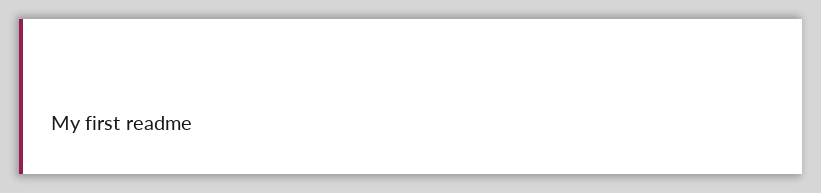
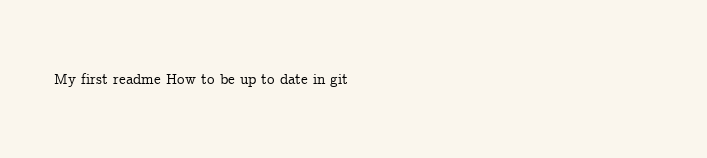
- My first readme
+ My first readme How to be up to date in git

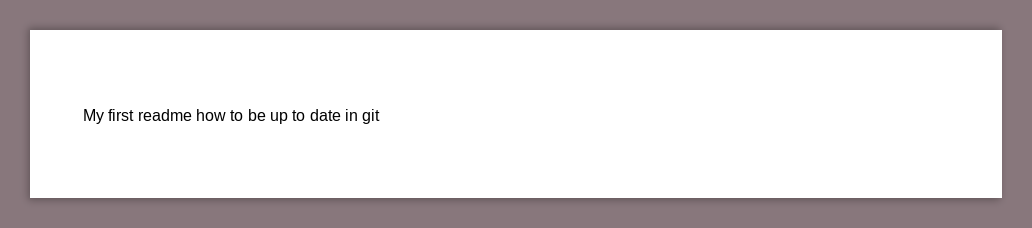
- My first readme How to be up to date in git
+ My first readme how to be up to date in git

